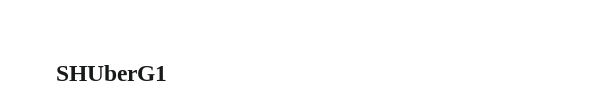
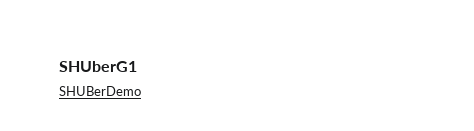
+ SHUBerDemo

